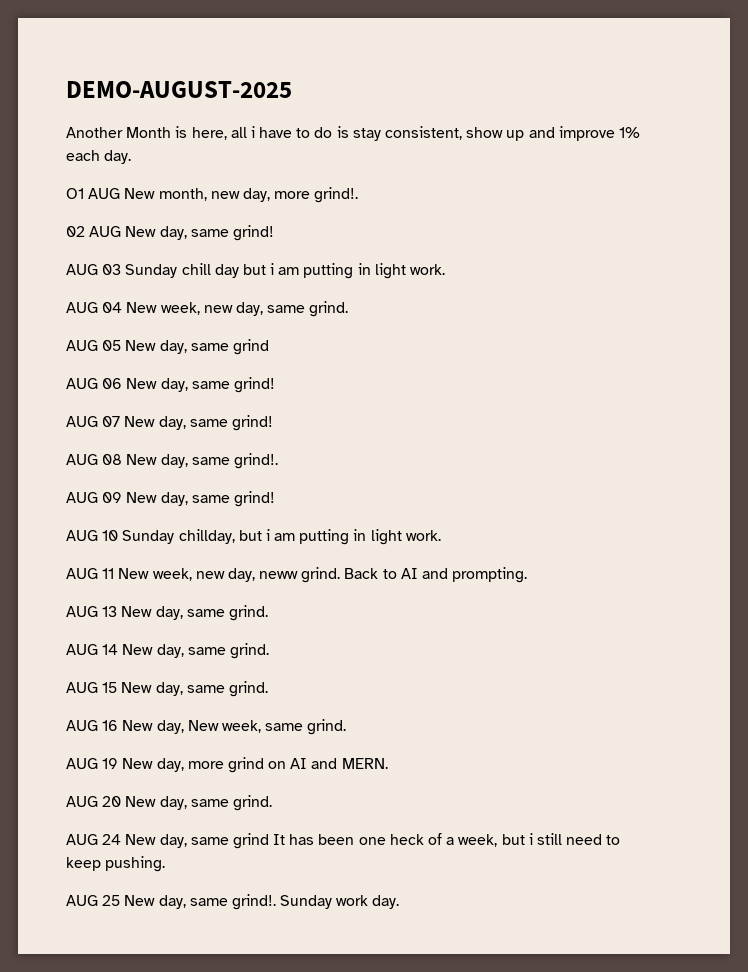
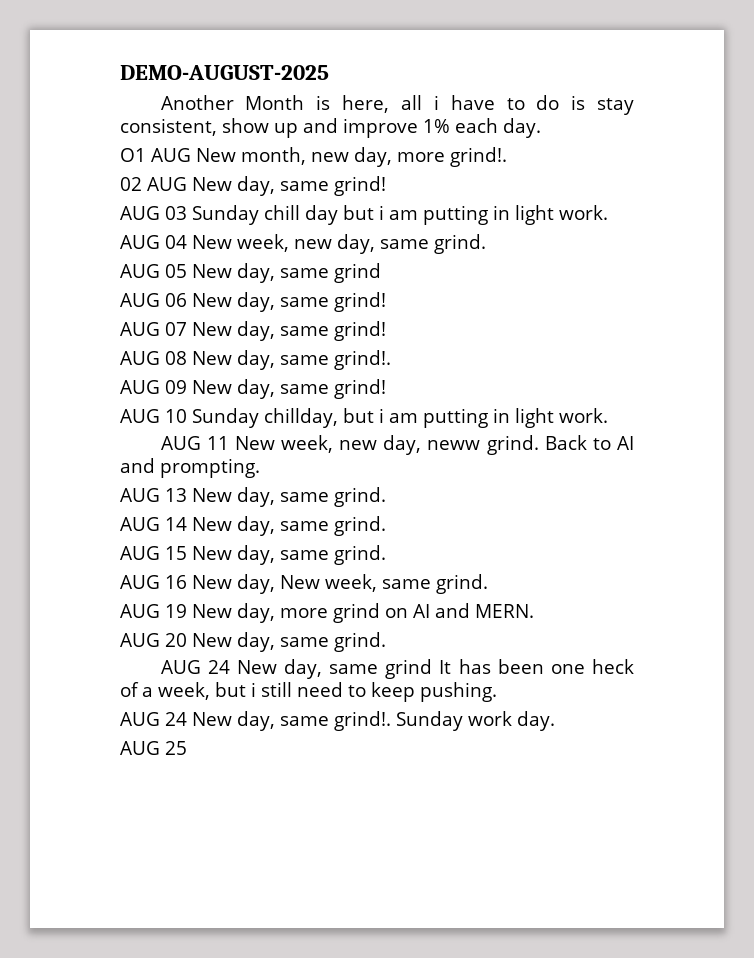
- AUG 25 New day, same grind!.
+ AUG 24 New day, same grind!.
+ AUG 25

